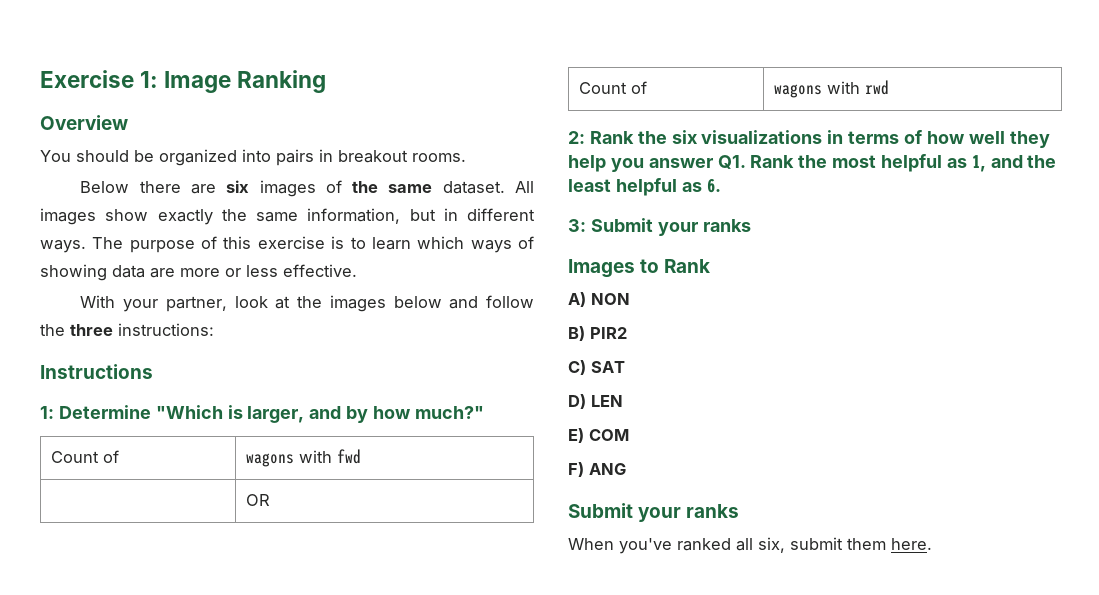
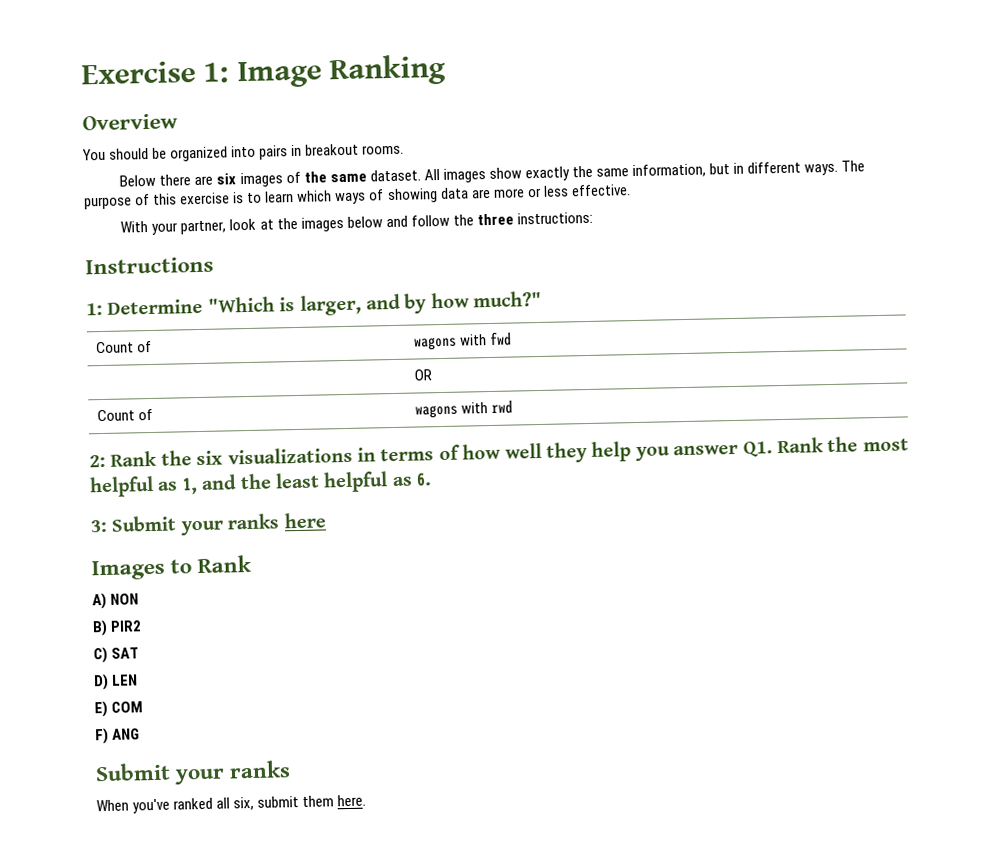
- 3: Submit your ranks
+ 3: Submit your ranks here

